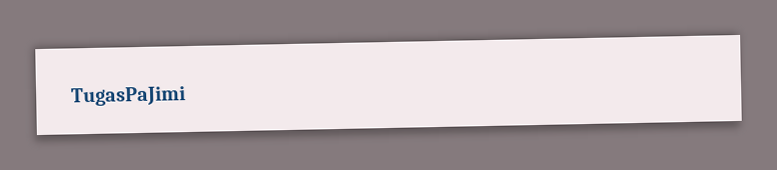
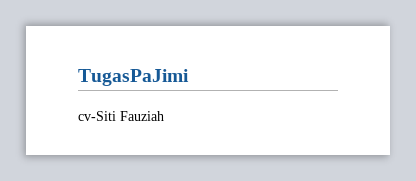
+ cv-Siti Fauziah

